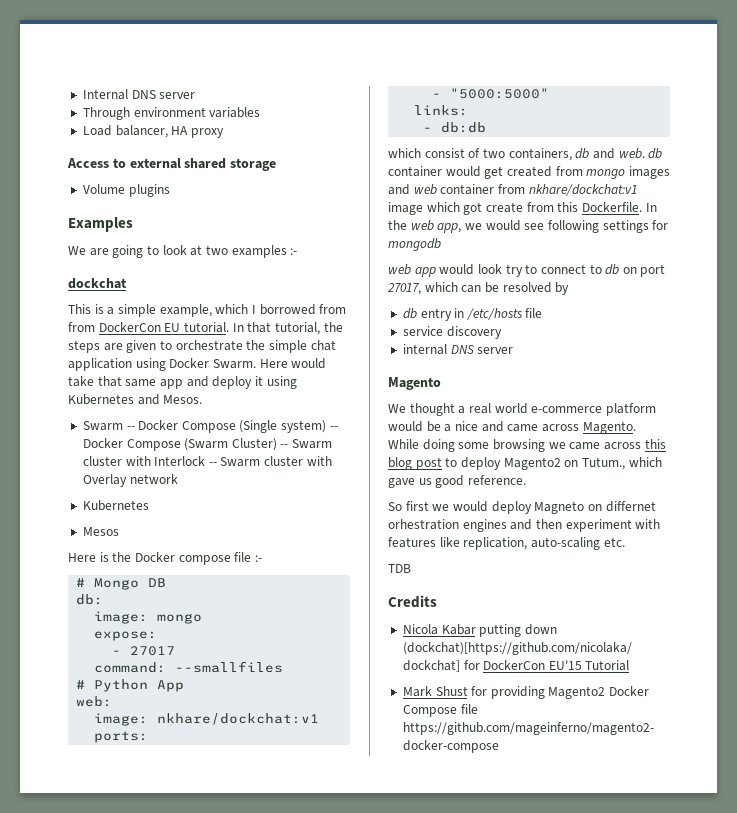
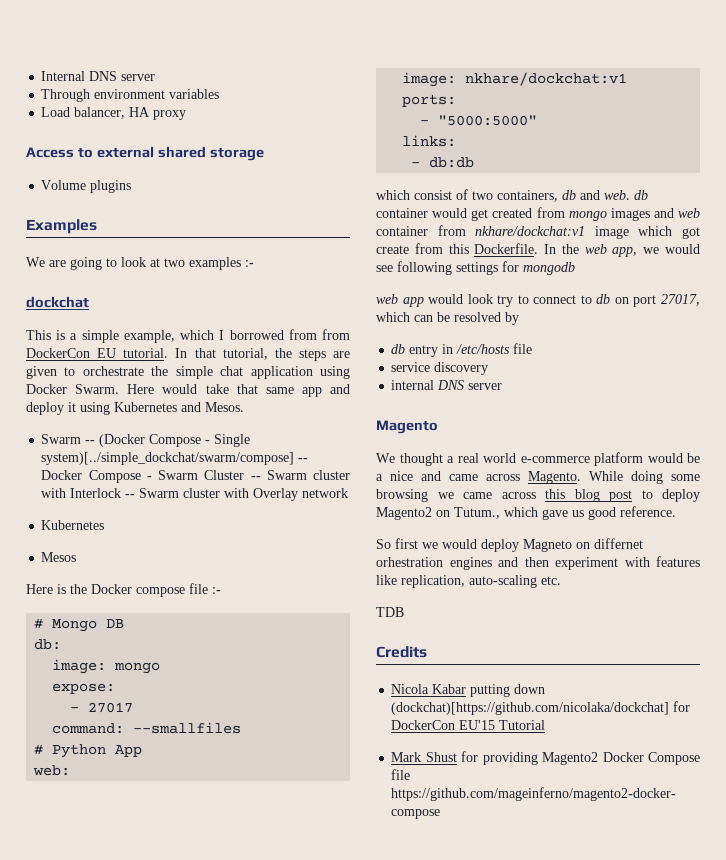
- Swarm -- Docker Compose (Single system) -- Docker Compose (Swarm Cluster) -- Swarm cluster with Interlock -- Swarm cluster with Overlay network
+ Swarm -- (Docker Compose - Single system)[../simple_dockchat/swarm/compose] -- Docker Compose - Swarm Cluster -- Swarm cluster with Interlock -- Swarm cluster with Overlay network

